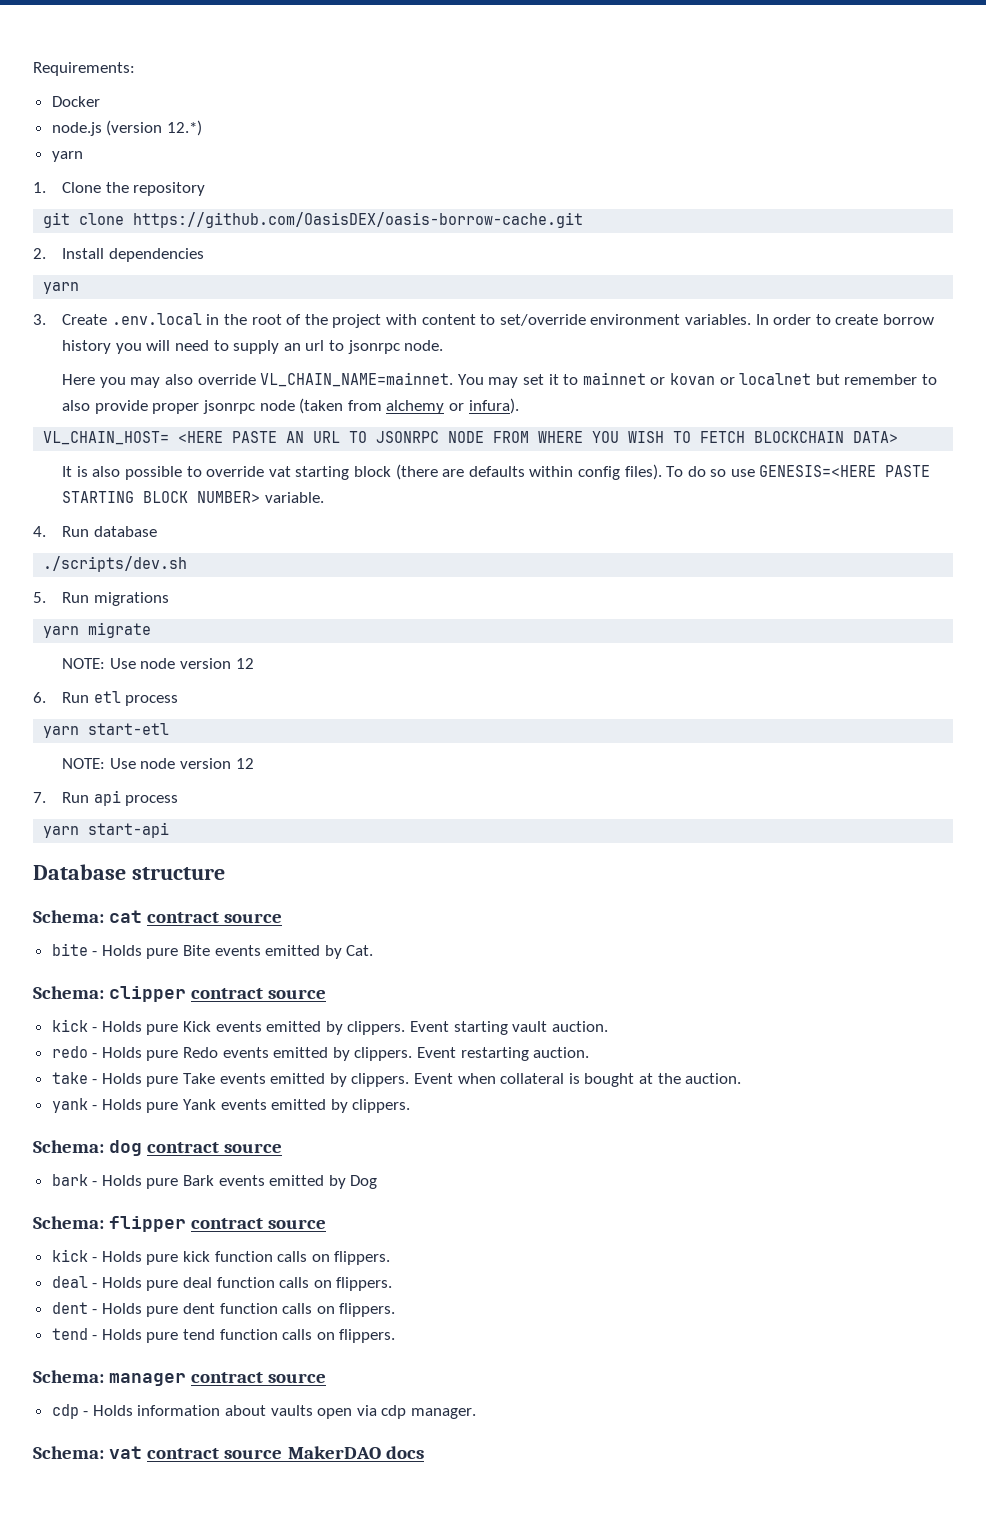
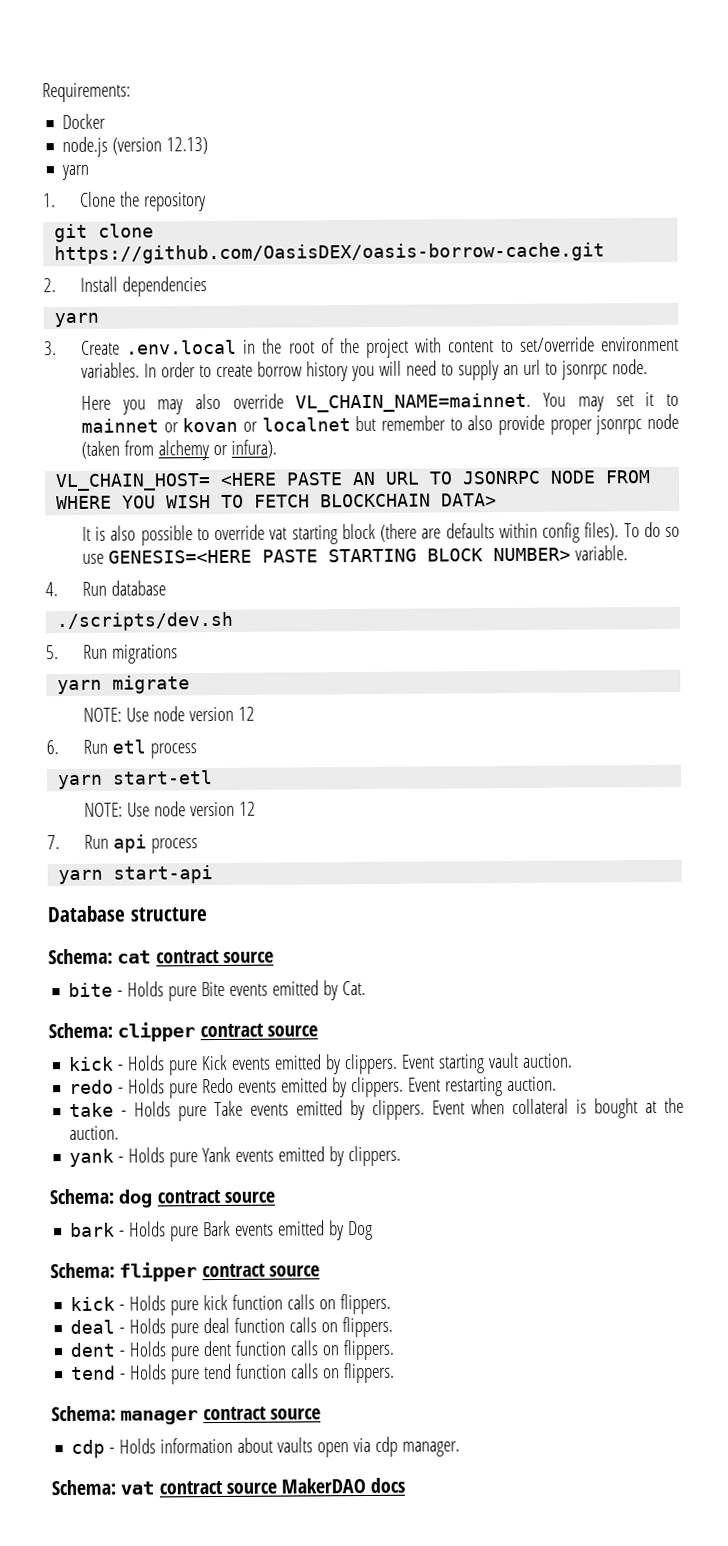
- node.js (version 12.*)
+ node.js (version 12.13)

